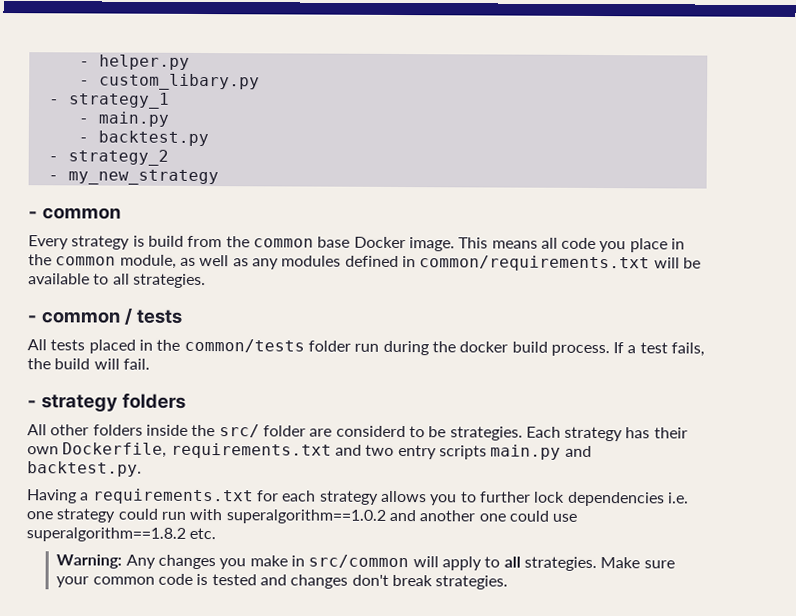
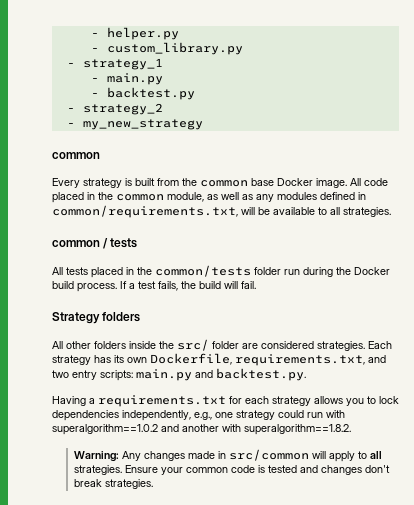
- - custom_libary.py
+ - custom_library.py
  - my_new_strategy
- - common
+ common
- Every strategy is build from the common base Docker image.
+ Every strategy is built from the common base Docker image.
- This means all code you place in the common module, as well as any modules defined in common/requirements.txt will be available to all strategies.
+ All code placed in the common module, as well as any modules defined in common/requirements.txt, will be available to all strategies.
- - common / tests
+ common / tests
- All tests placed in the common/tests folder run during the docker build process.
+ All tests placed in the common/tests folder run during the Docker build process.
- - strategy folders
+ Strategy folders
- All other folders inside the src/ folder are considerd to be strategies.
+ All other folders inside the src/ folder are considered strategies.
- Each strategy has their own Dockerfile, requirements.txt and two entry scripts main.py and backtest.py.
+ Each strategy has its own Dockerfile, requirements.txt, and two entry scripts: main.py and backtest.py.
- Having a requirements.txt for each strategy allows you to further lock dependencies i.e. one strategy could run with superalgorithm==1.0.2 and another one could use superalgorithm==1.8.2 etc.
+ Having a requirements.txt for each strategy allows you to lock dependencies independently, e.g., one strategy could run with superalgorithm==1.0.2 and another with superalgorithm==1.8.2.
- Warning: Any changes you make in src/common will apply to all strategies.
+ Warning: Any changes made in src/common will apply to all strategies.
- Make sure your common code is tested and changes don't break strategies.
+ Ensure your common code is tested and changes don't break strategies.

